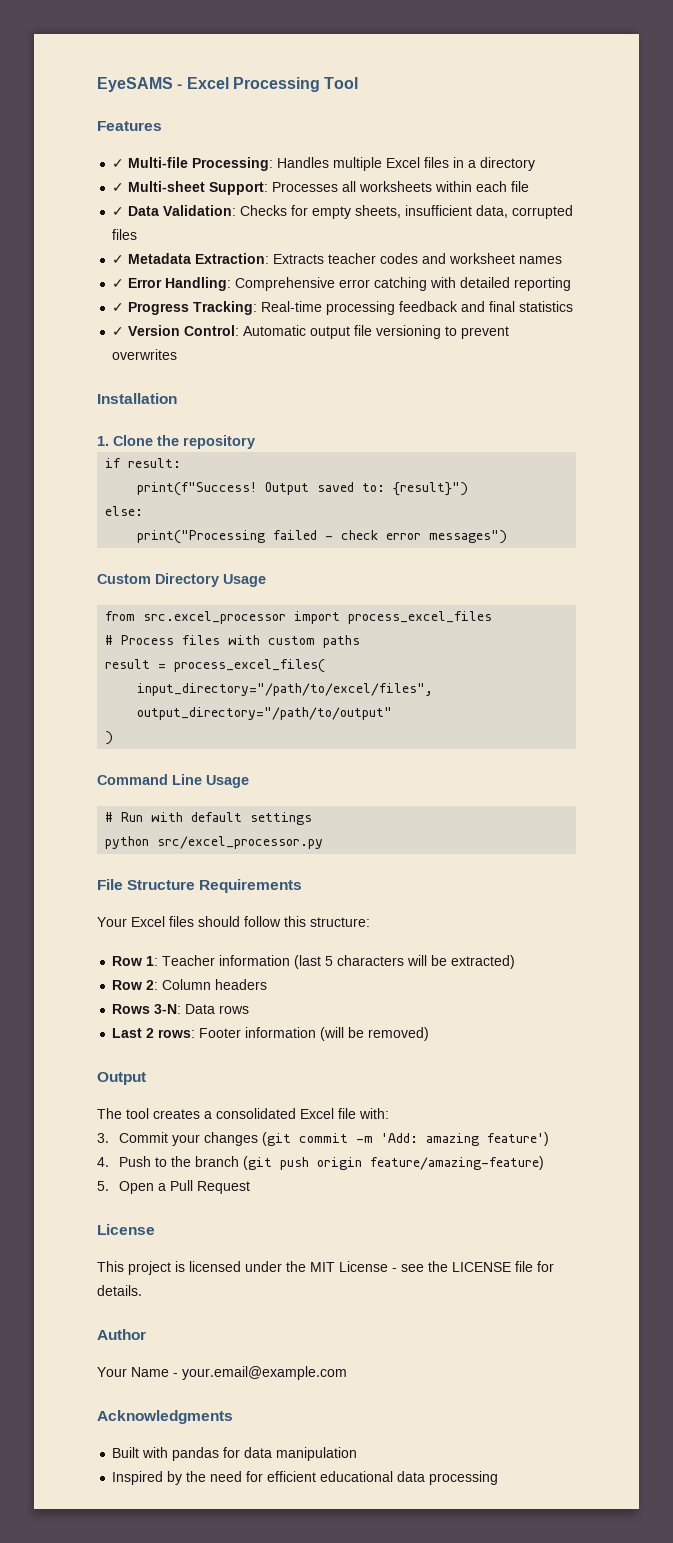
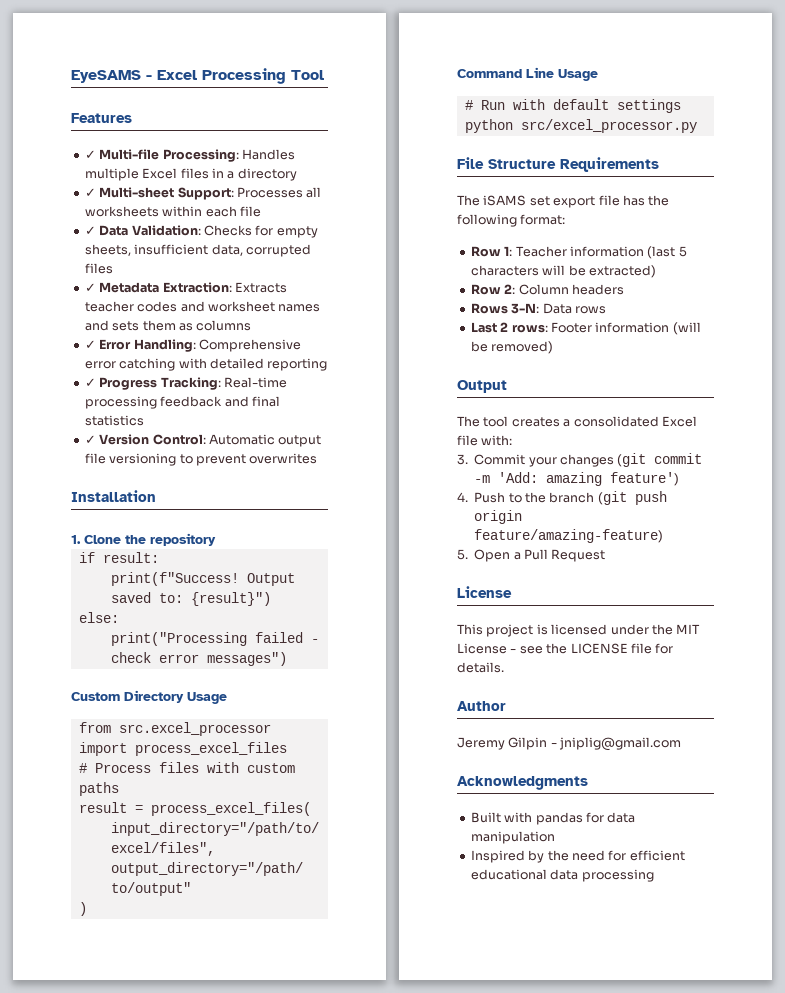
- ✓ Metadata Extraction: Extracts teacher codes and worksheet names
+ ✓ Metadata Extraction: Extracts teacher codes and worksheet names and sets them as columns
- Your Excel files should follow this structure:
+ The iSAMS set export file has the following format:
- Your Name - your.email@example.com
+ Jeremy Gilpin - jniplig@gmail.com

